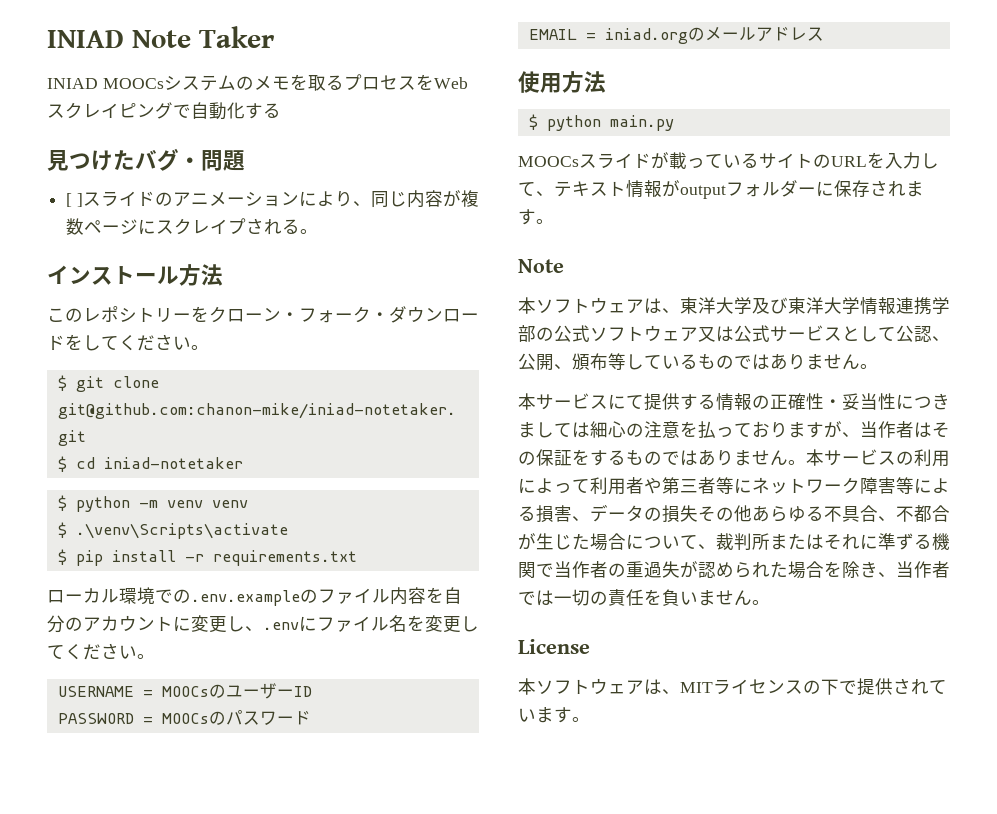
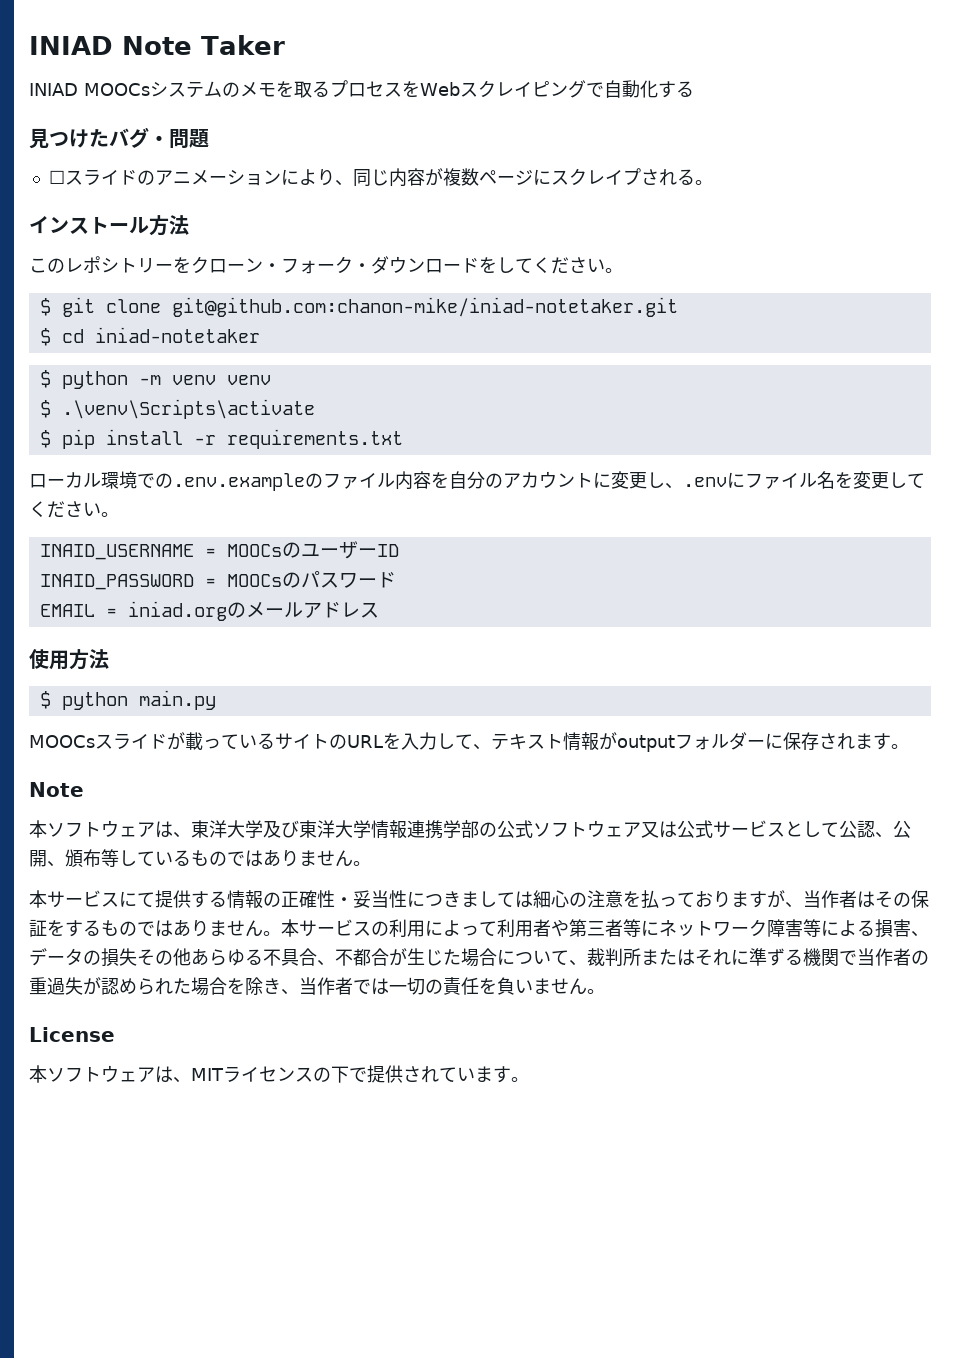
- [ ]スライドのアニメーションにより、同じ内容が複数ページにスクレイプされる。
+ ☐スライドのアニメーションにより、同じ内容が複数ページにスクレイプされる。
- USERNAME = MOOCsのユーザーID
+ INAID_USERNAME = MOOCsのユーザーID
- PASSWORD = MOOCsのパスワード
+ INAID_PASSWORD = MOOCsのパスワード

